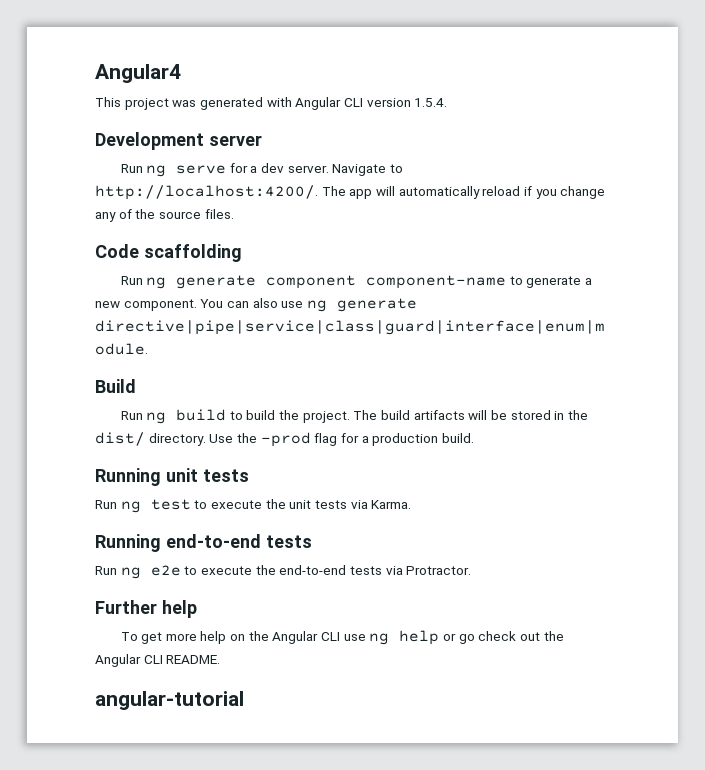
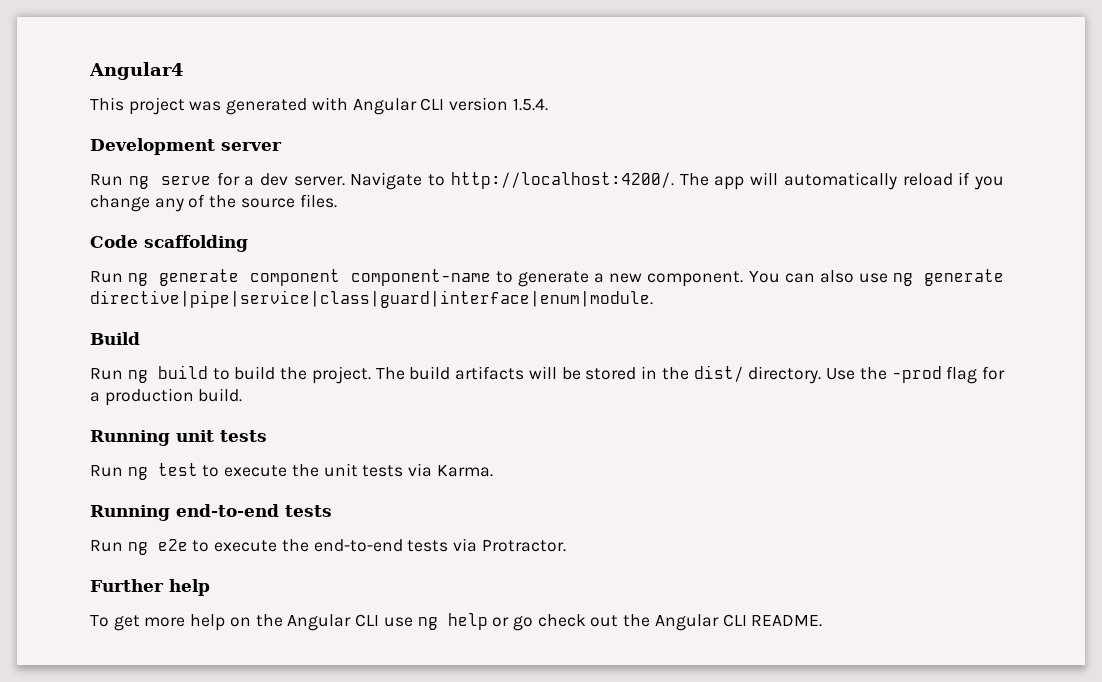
- angular-tutorial

